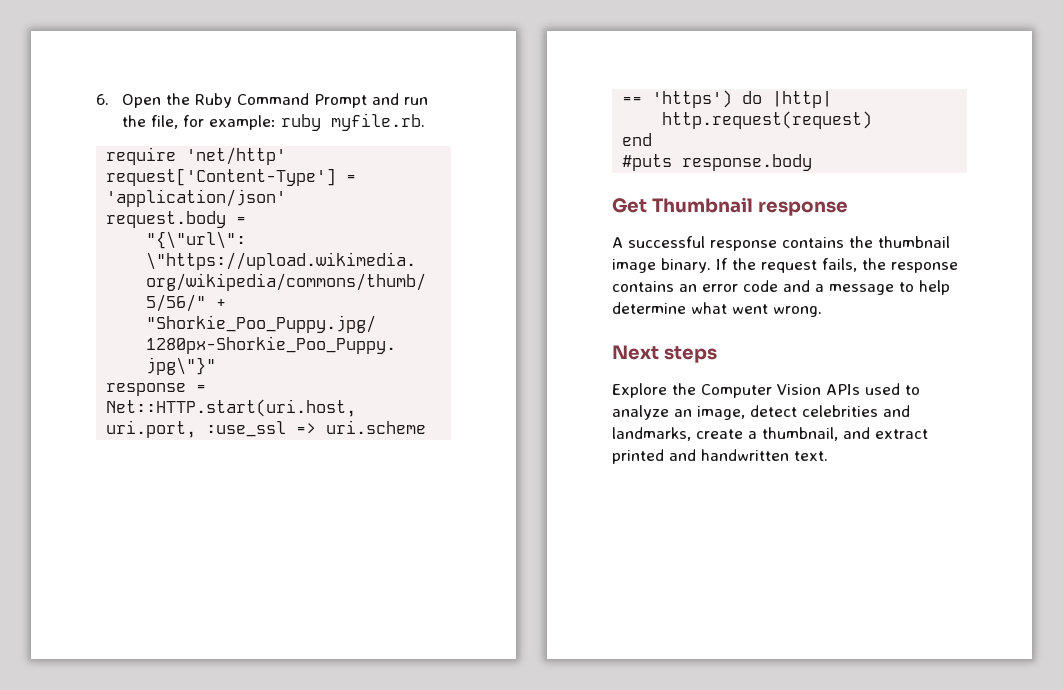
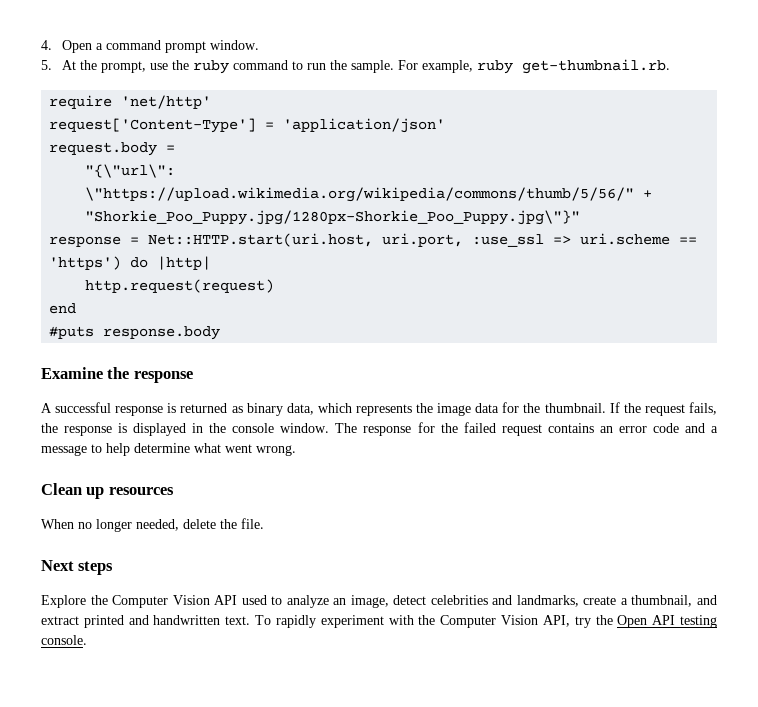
- 6. Open the Ruby Command Prompt and run the file, for example: ruby myfile.rb.
+ 4. Open a command prompt window.
+ 5. At the prompt, use the ruby command to run the sample. For example, ruby get-thumbnail.rb.
- Get Thumbnail response
+ Examine the response
- A successful response contains the thumbnail image binary.
+ A successful response is returned as binary data, which represents the image data for the thumbnail.
- If the request fails, the response contains an error code and a message to help determine what went wrong.
+ If the request fails, the response is displayed in the console window. The response for the failed request contains an error code and a message to help determine what went wrong.
+ Clean up resources
+ When no longer needed, delete the file.
- Explore the Computer Vision APIs used to analyze an image, detect celebrities and landmarks, create a thumbnail, and extract printed and handwritten text.
+ Explore the Computer Vision API used to analyze an image, detect celebrities and landmarks, create a thumbnail, and extract printed and handwritten text.
+ To rapidly experiment with the Computer Vision API, try the Open API testing console.

